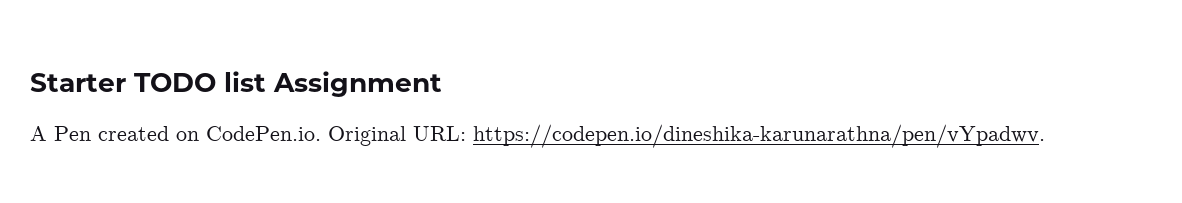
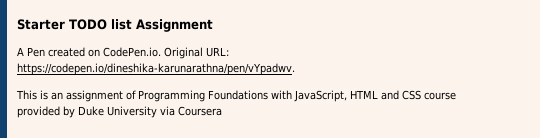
+ This is an assignment of Programming Foundations with JavaScript, HTML and CSS course provided by Duke University via Coursera

